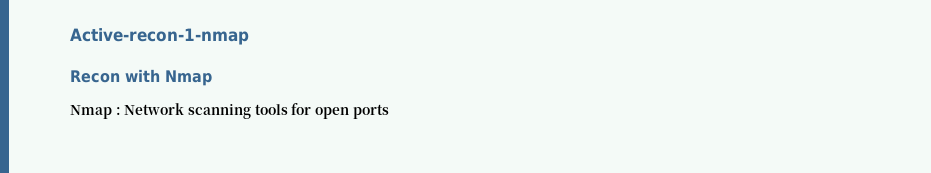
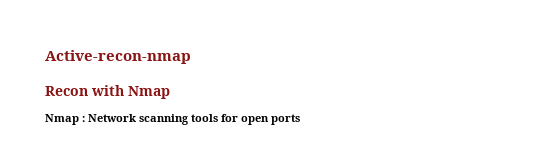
- Active-recon-1-nmap
+ Active-recon-nmap

